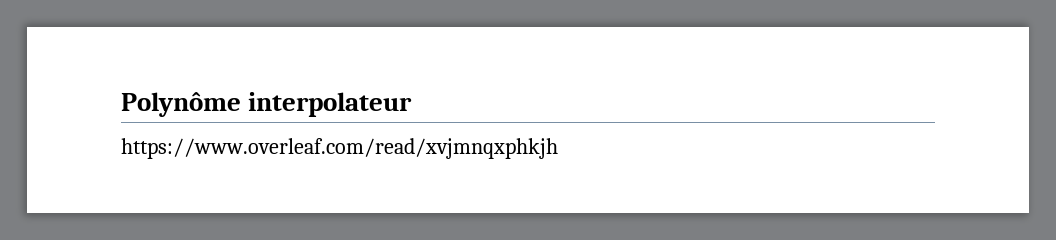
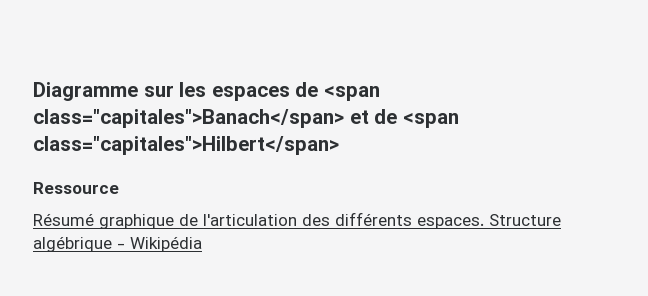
- Polynôme interpolateur
- https://www.overleaf.com/read/xvjmnqxphkjh
+ Diagramme sur les espaces de <span class="capitales">Banach</span> et de <span class="capitales">Hilbert</span>
+ Ressource
+ Résumé graphique de l'articulation des différents espaces. Structure algébrique - Wikipédia

